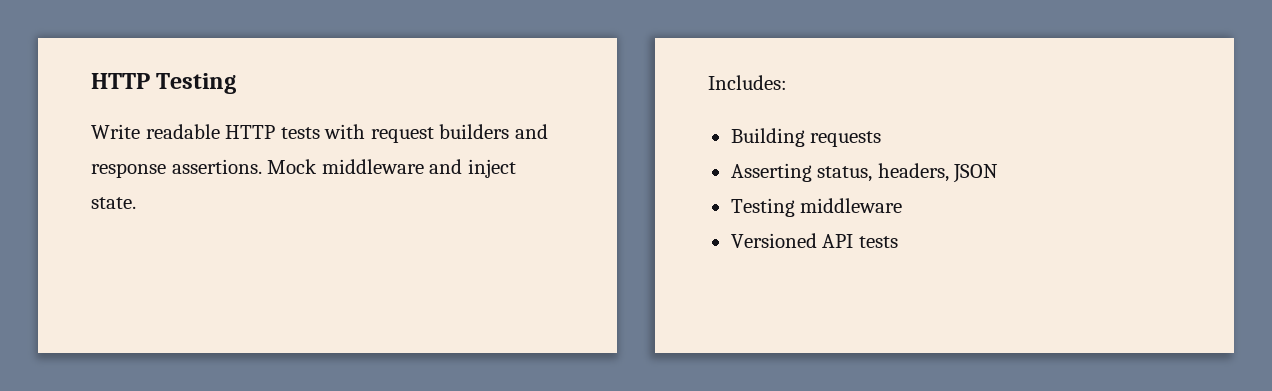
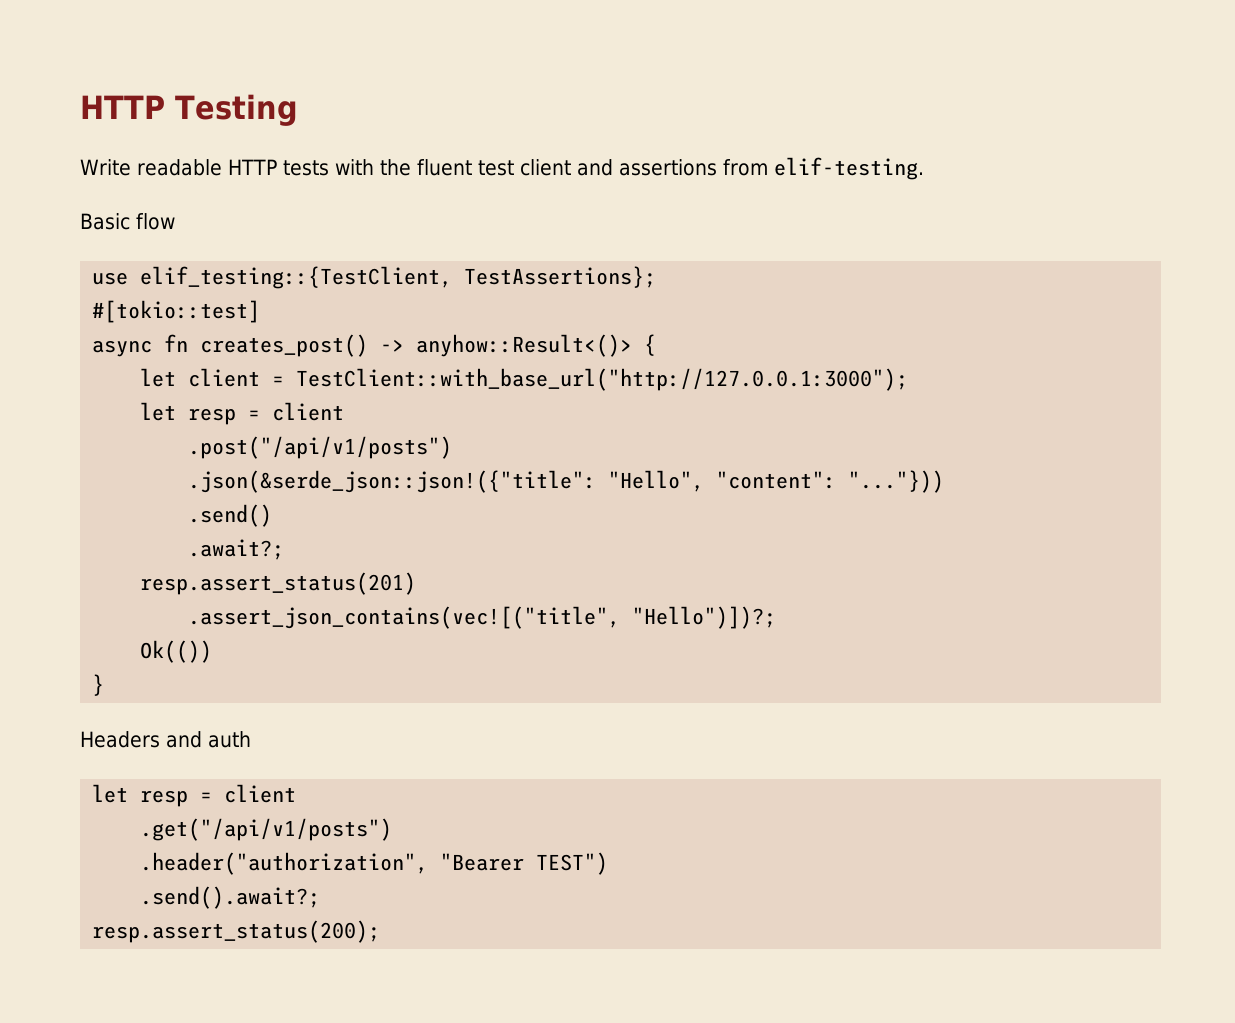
- Write readable HTTP tests with request builders and response assertions. Mock middleware and inject state.
- Includes:
- Building requests
- Asserting status, headers, JSON
- Testing middleware
- Versioned API tests
+ Write readable HTTP tests with the fluent test client and assertions from elif-testing.
+ Basic flow
+ use elif_testing::{TestClient, TestAssertions};
+ #[tokio::test]
+ async fn creates_post() -> anyhow::Result<()> {
+ let client = TestClient::with_base_url("http://127.0.0.1:3000");
+ let resp = client
+ .post("/api/v1/posts")
+ .json(&serde_json::json!({"title": "Hello", "content": "..."}))
+ .send()
+ .await?;
+ resp.assert_status(201)
+ .assert_json_contains(vec![("title", "Hello")])?;
+ Ok(())
+ }
+ Headers and auth
+ let resp = client
+ .get("/api/v1/posts")
+ .header("authorization", "Bearer TEST")
+ .send().await?;
+ resp.assert_status(200);

